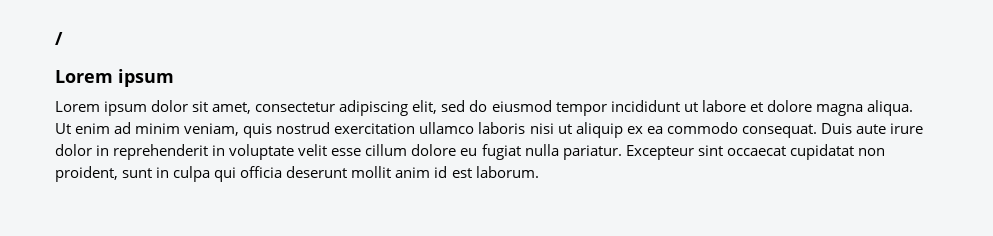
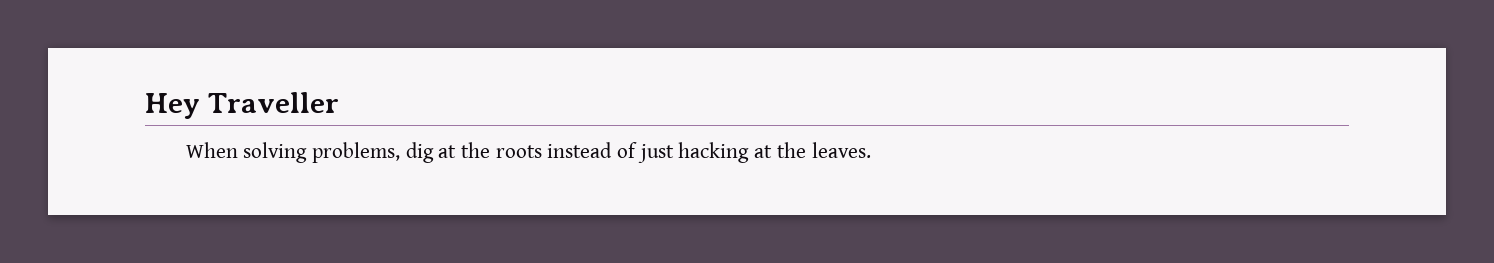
- /
- Lorem ipsum
- Lorem ipsum dolor sit amet, consectetur adipiscing elit, sed do eiusmod tempor incididunt ut labore et dolore magna aliqua. Ut enim ad minim veniam, quis nostrud exercitation ullamco laboris nisi ut aliquip ex ea commodo consequat. Duis aute irure dolor in reprehenderit in voluptate velit esse cillum dolore eu fugiat nulla pariatur. Excepteur sint occaecat cupidatat non proident, sunt in culpa qui officia deserunt mollit anim id est laborum.
+ Hey Traveller
+ When solving problems, dig at the roots instead of just hacking at the leaves.

